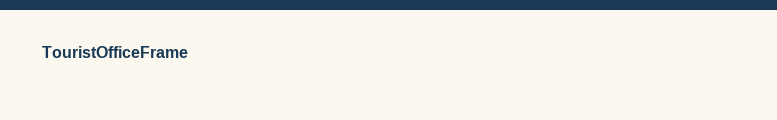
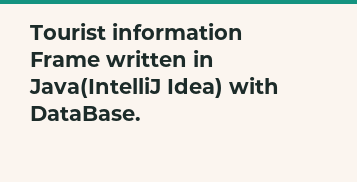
- TouristOfficeFrame
+ Tourist information Frame written in Java(IntelliJ Idea) with DataBase.

